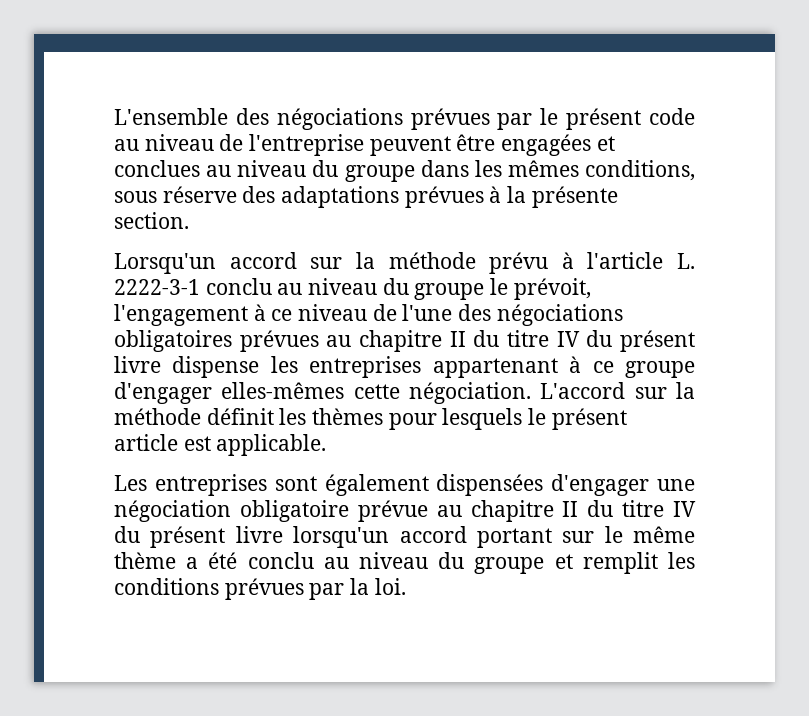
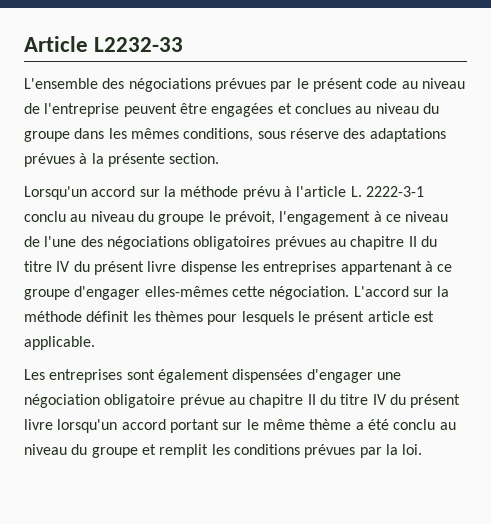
+ Article L2232-33

